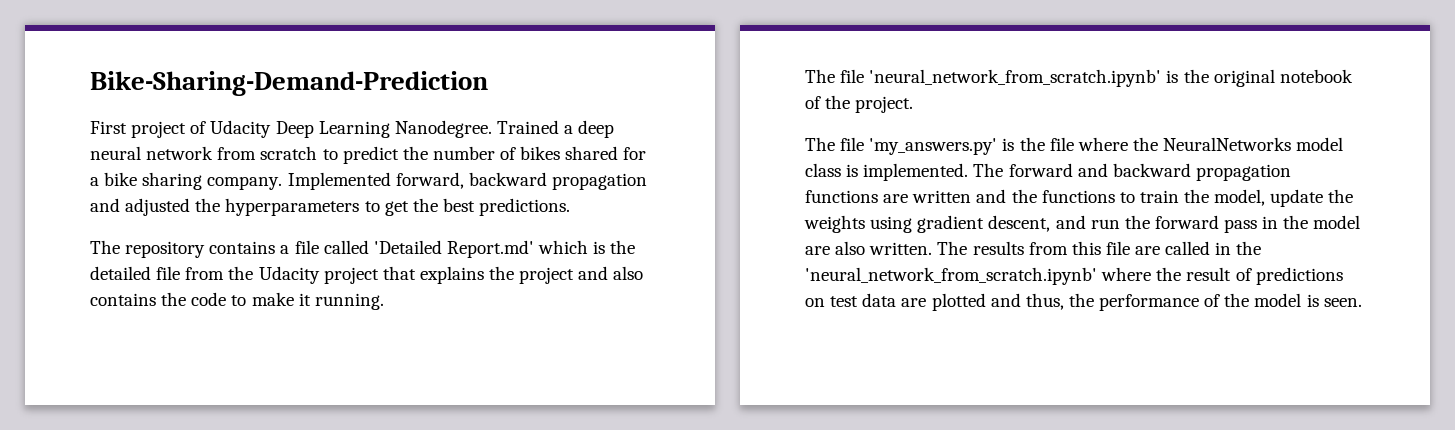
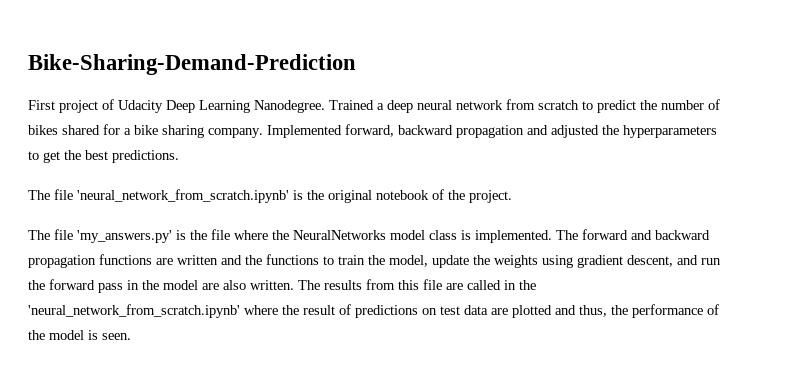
- The repository contains a file called 'Detailed Report.md' which is the detailed file from the Udacity project that explains the project and also contains the code to make it running.

